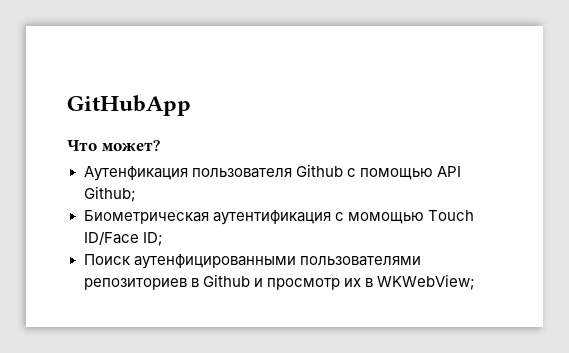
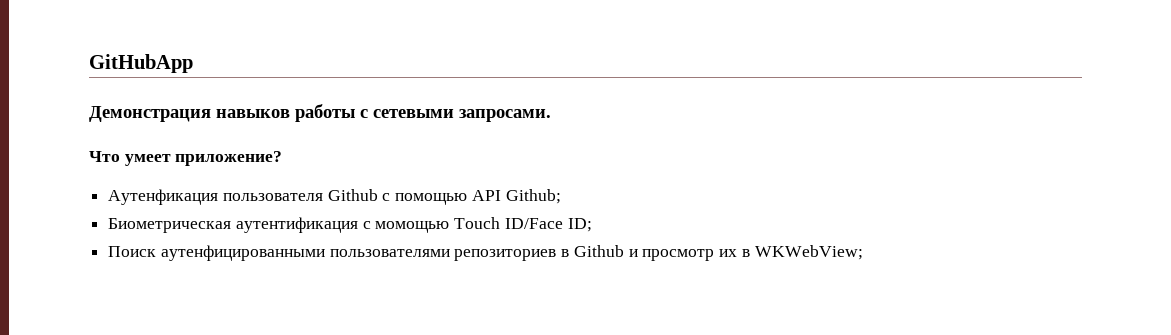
+ Демонстрация навыков работы с сетевыми запросами.
- Что может?
+ Что умеет приложение?

